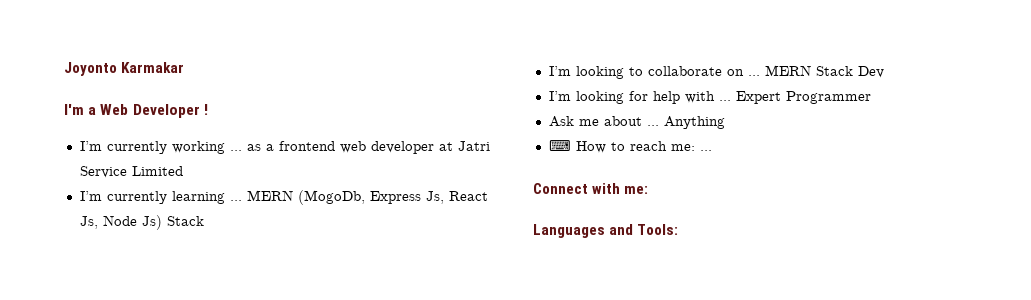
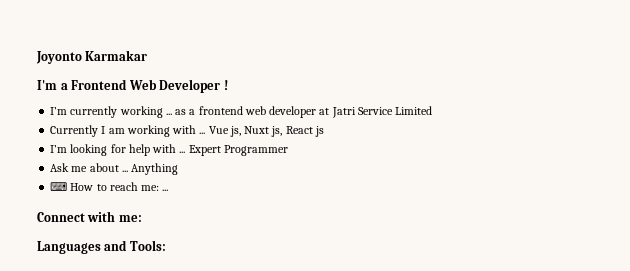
- I'm a Web Developer !
+ I'm a Frontend Web Developer !
- I’m currently learning ... MERN (MogoDb, Express Js, React Js, Node Js) Stack
- I’m looking to collaborate on ... MERN Stack Dev
+ Currently I am working with ... Vue js, Nuxt js, React js

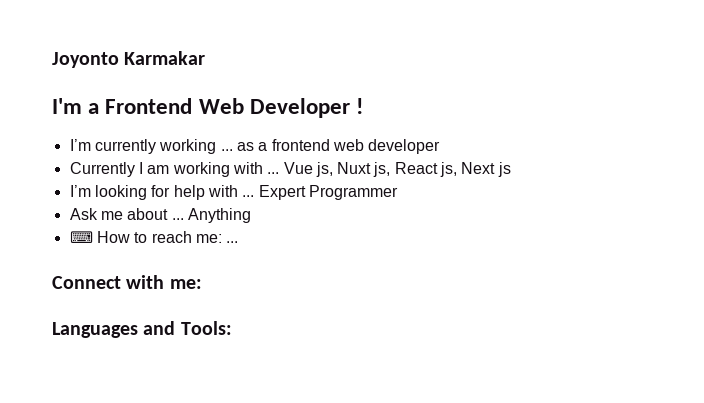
- I’m currently working ... as a frontend web developer at Jatri Service Limited
+ I’m currently working ... as a frontend web developer
- Vue js, Nuxt js, React js
+ Vue js, Nuxt js, React js, Next js

